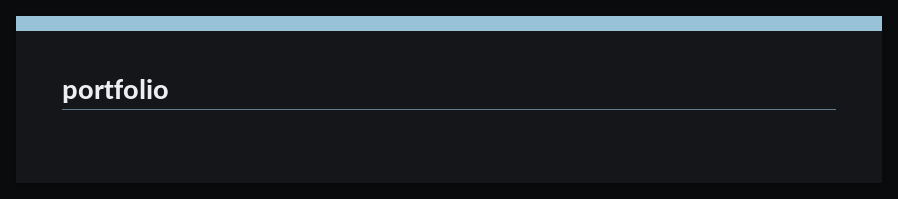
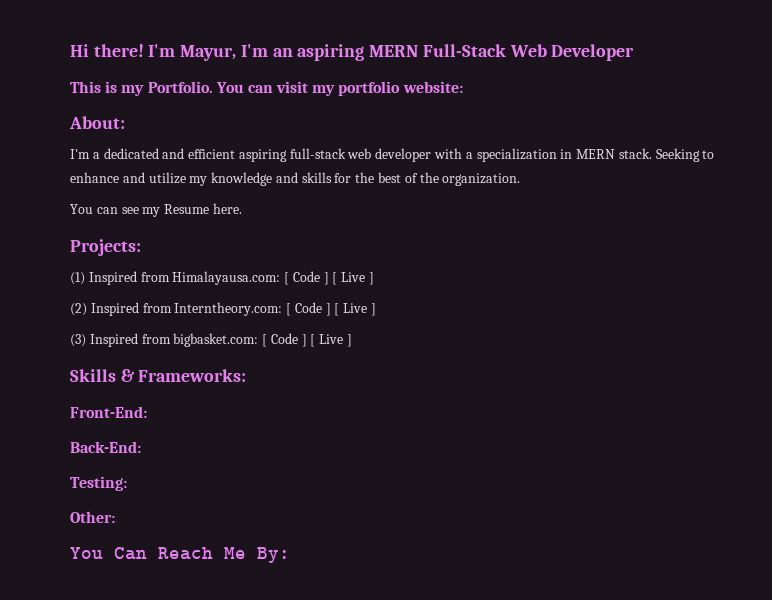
- portfolio
+ Hi there! I'm Mayur, I'm an aspiring MERN Full-Stack Web Developer
+ This is my Portfolio. You can visit my portfolio website:
+ About:
+ I'm a dedicated and efficient aspiring full-stack web developer with a specialization in MERN stack. Seeking to enhance and utilize my knowledge and skills for the best of the organization.
+ You can see my Resume here.
+ Projects:
+ (1) Inspired from Himalayausa.com: [ Code ] [ Live ]
+ (2) Inspired from Interntheory.com: [ Code ] [ Live ]
+ (3) Inspired from bigbasket.com: [ Code ] [ Live ]
+ Skills & Frameworks:
+ Front-End:
+ Back-End:
+ Testing:
+ Other:
+ You Can Reach Me By:

